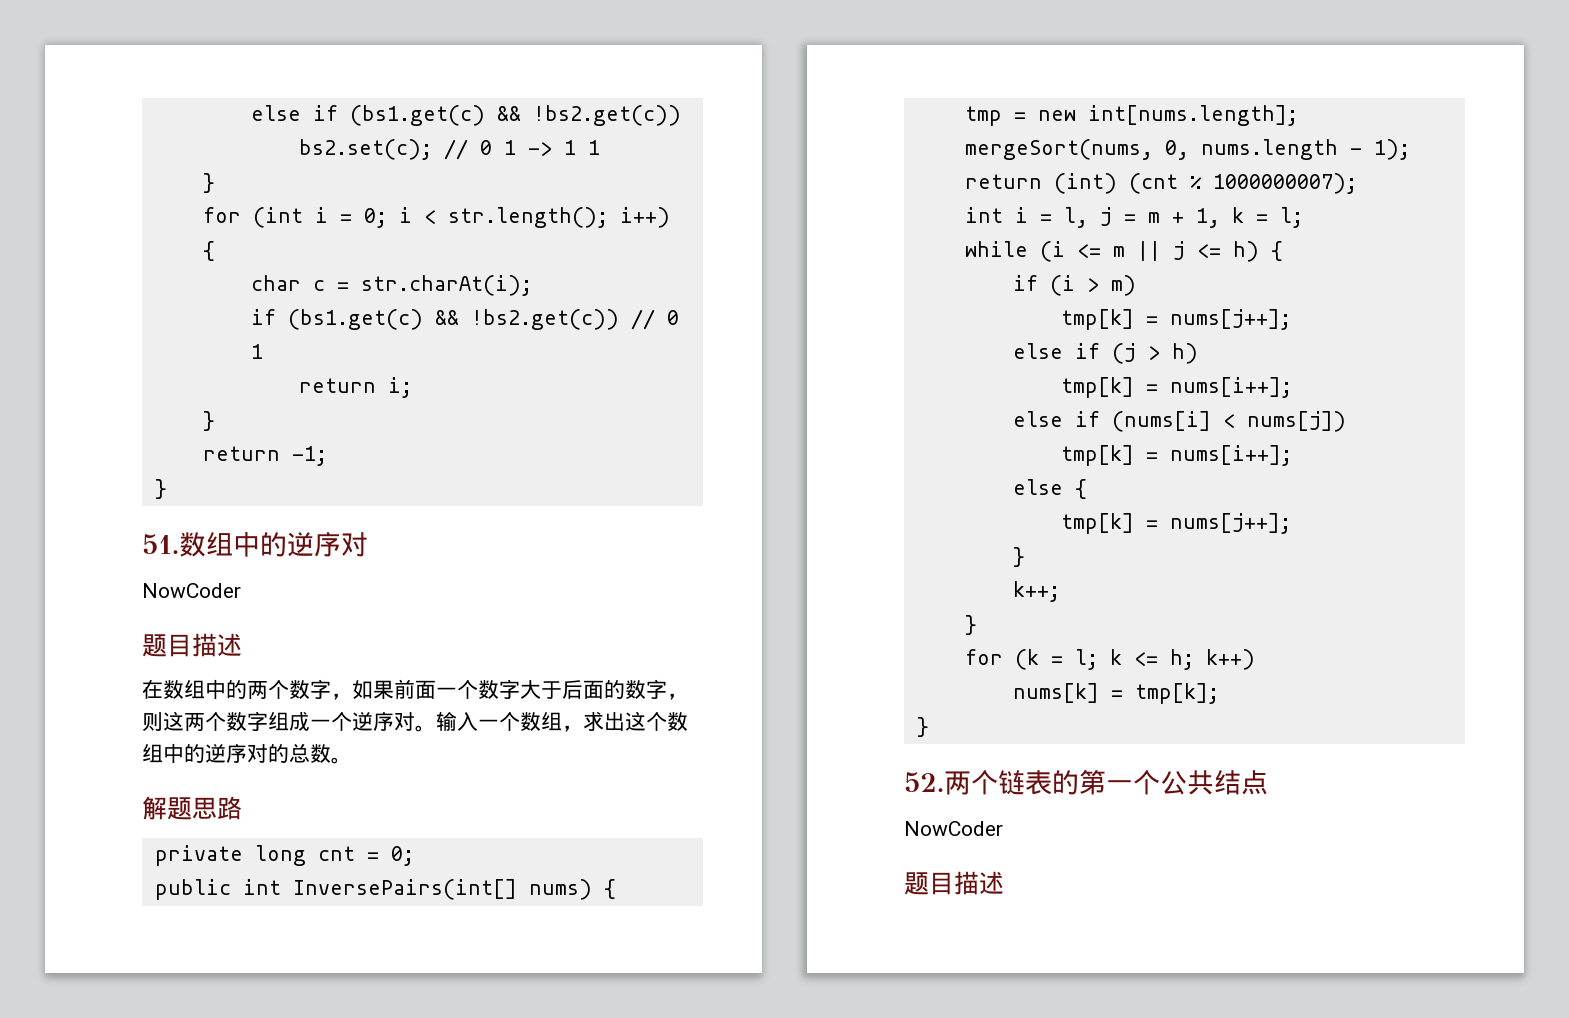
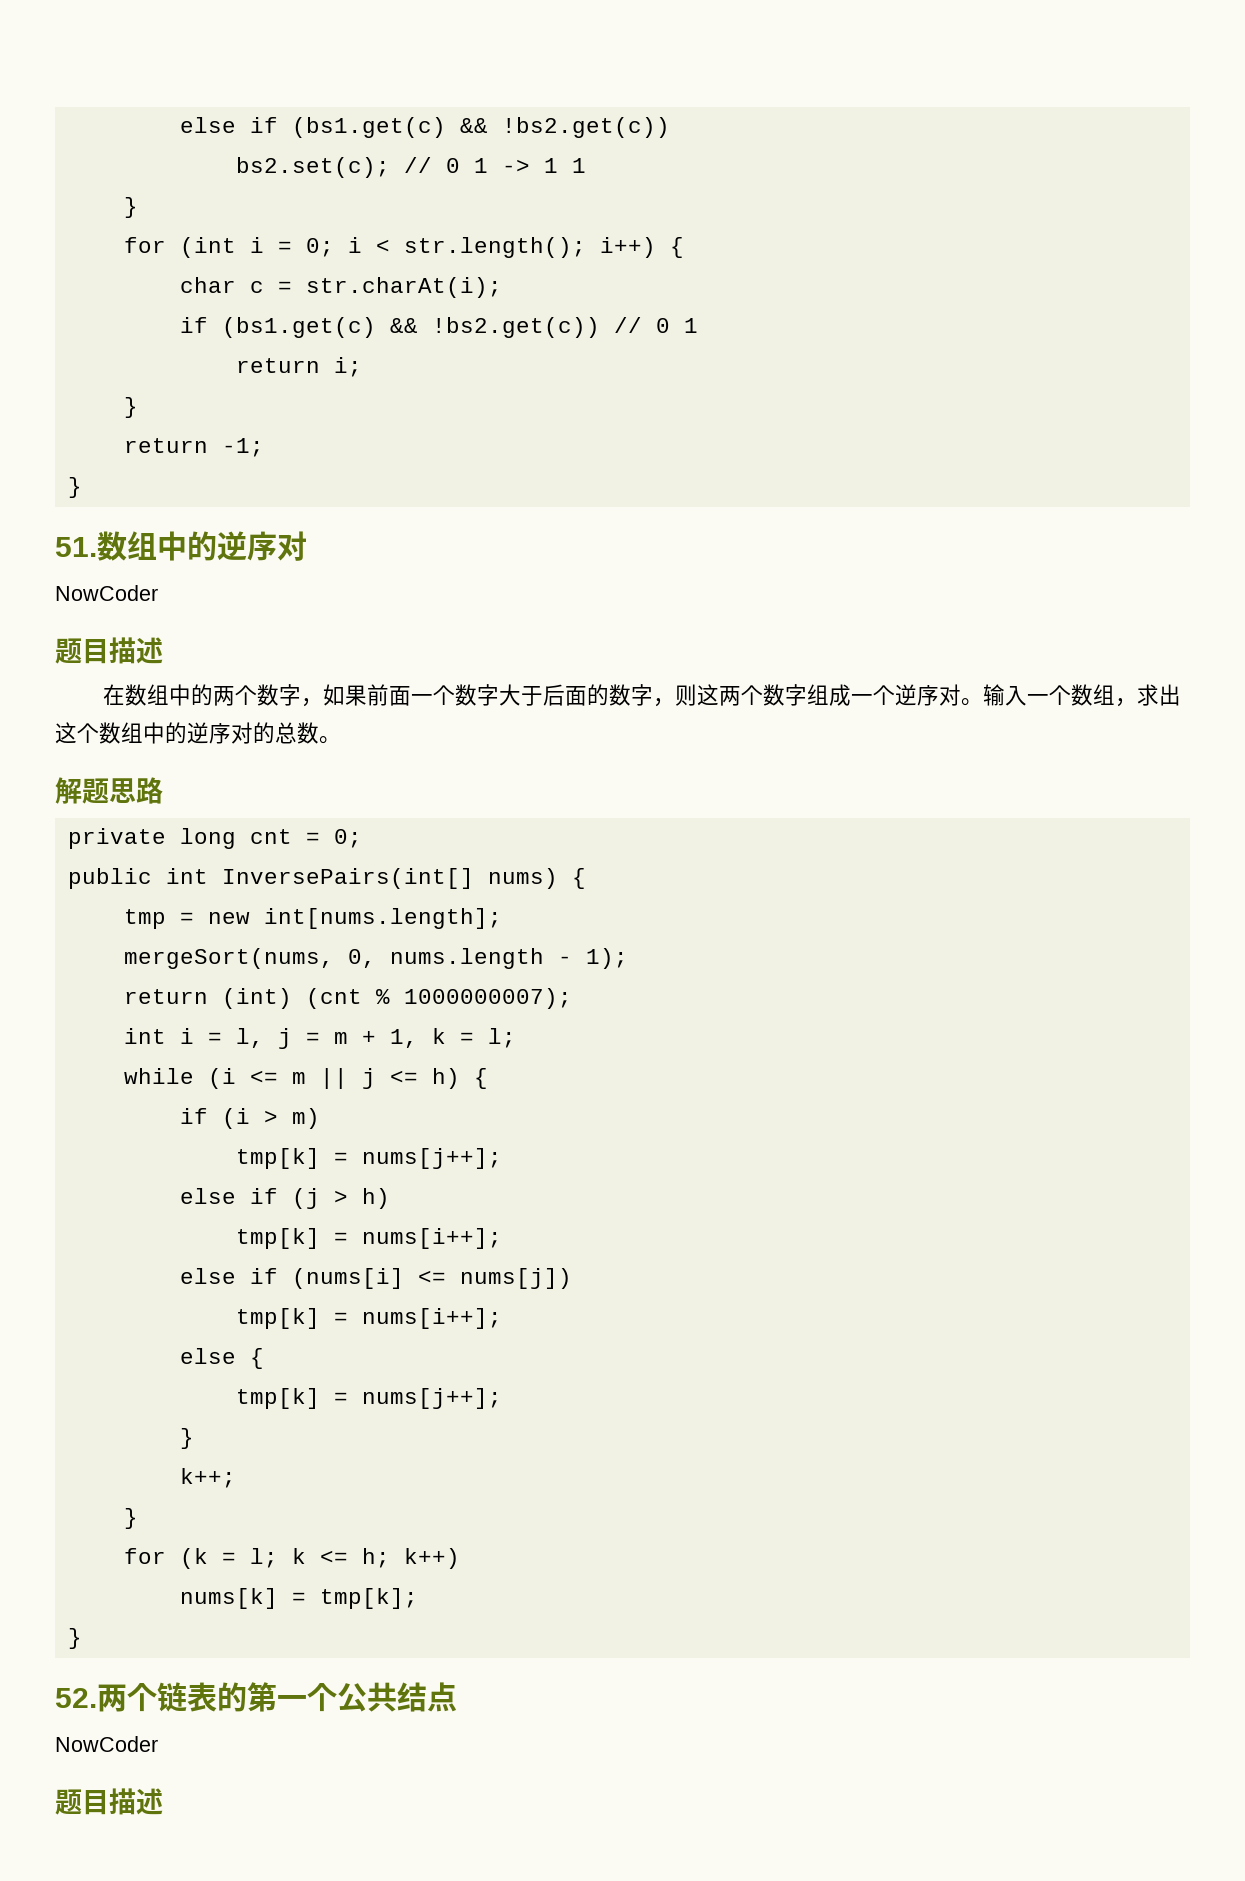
- else if (nums[i] < nums[j])
+ else if (nums[i] <= nums[j])

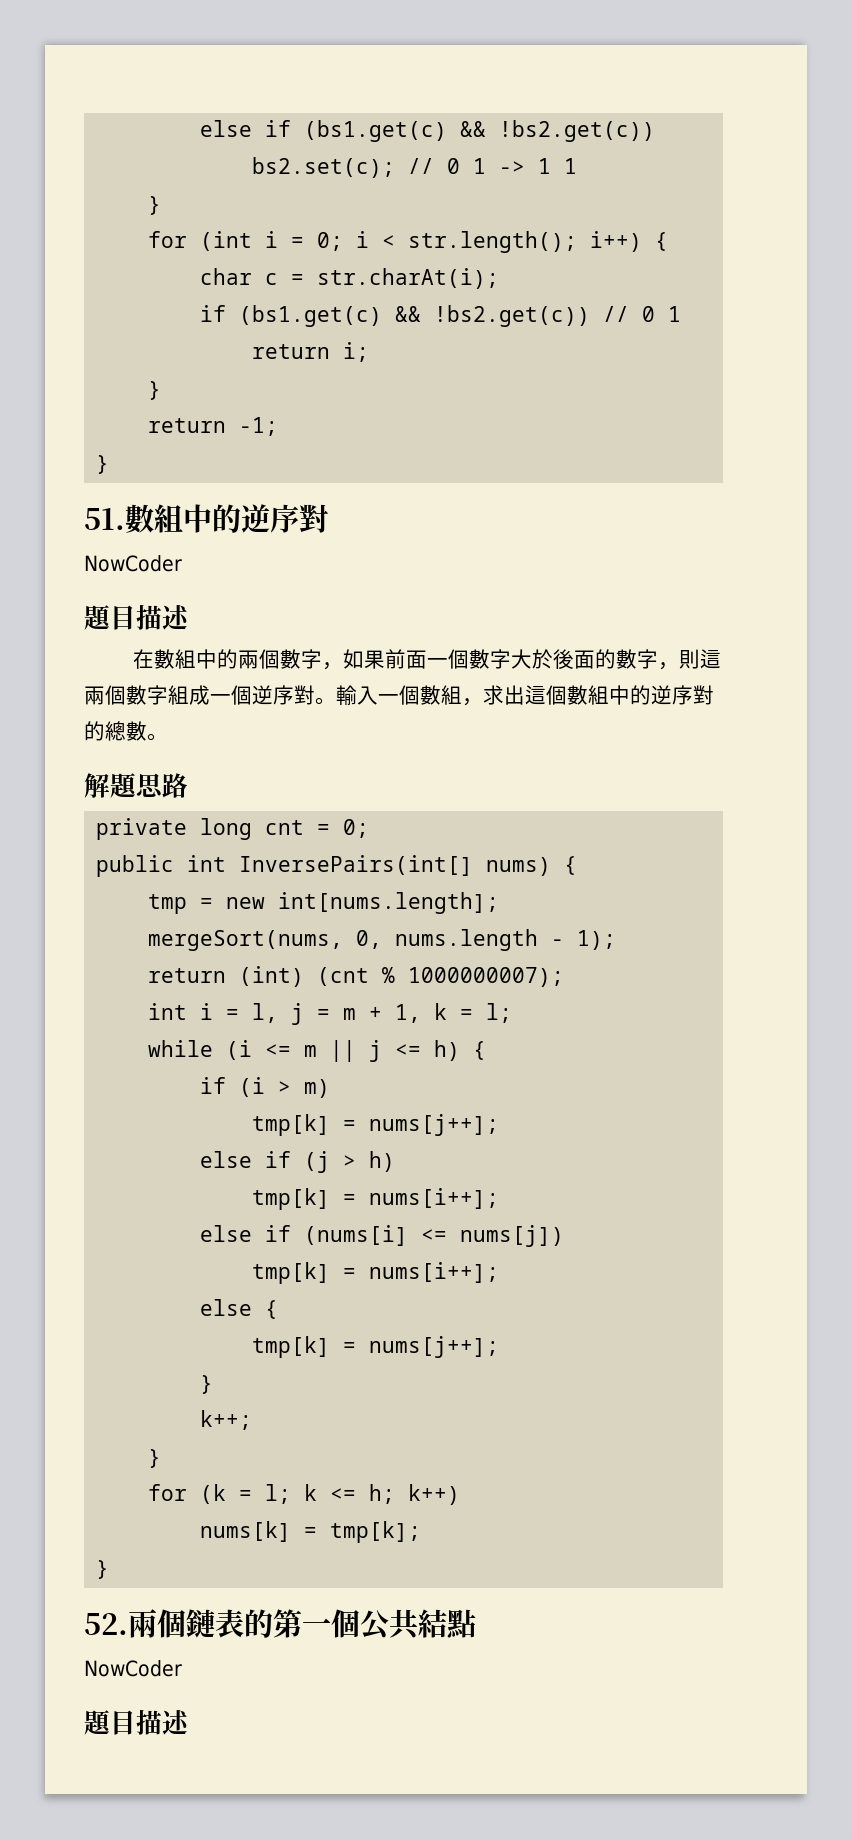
- 51.数组中的逆序对
+ 51.數組中的逆序對
  NowCoder
- 题目描述
+ 題目描述
- 在数组中的两个数字，如果前面一个数字大于后面的数字，则这两个数字组成一个逆序对。输入一个数组，求出这个数组中的逆序对的总数。
+ 在數組中的兩個數字，如果前面一個數字大於後面的數字，則這兩個數字組成一個逆序對。輸入一個數組，求出這個數組中的逆序對的總數。
- 解题思路
+ 解題思路
- 52.两个链表的第一个公共结点
+ 52.兩個鏈表的第一個公共結點
  NowCoder
- 题目描述
+ 題目描述

